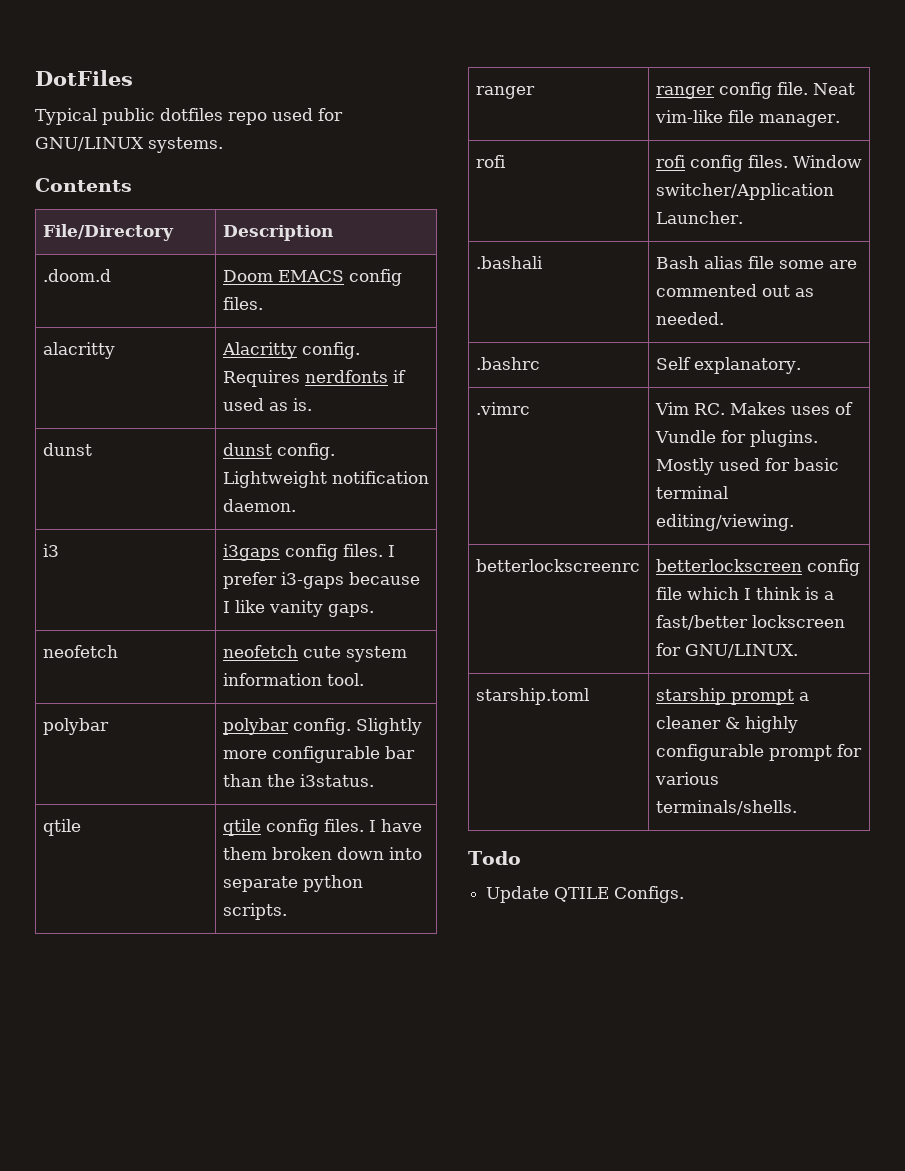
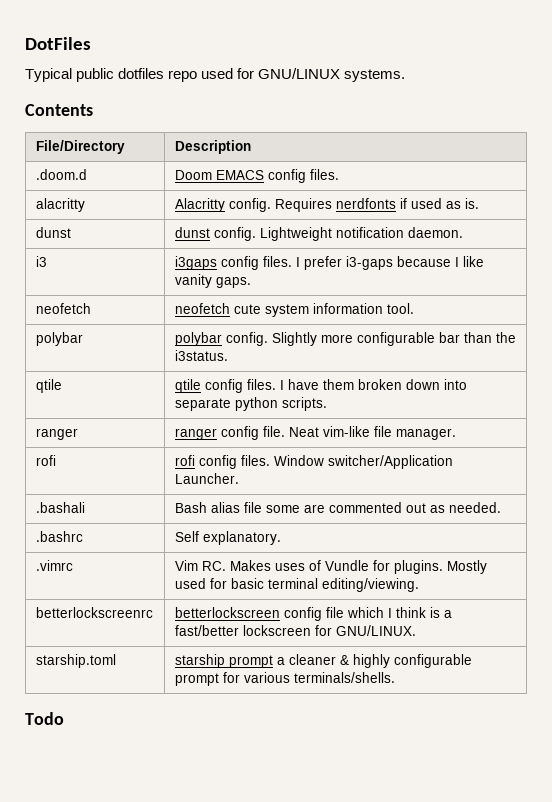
- Update QTILE Configs.

